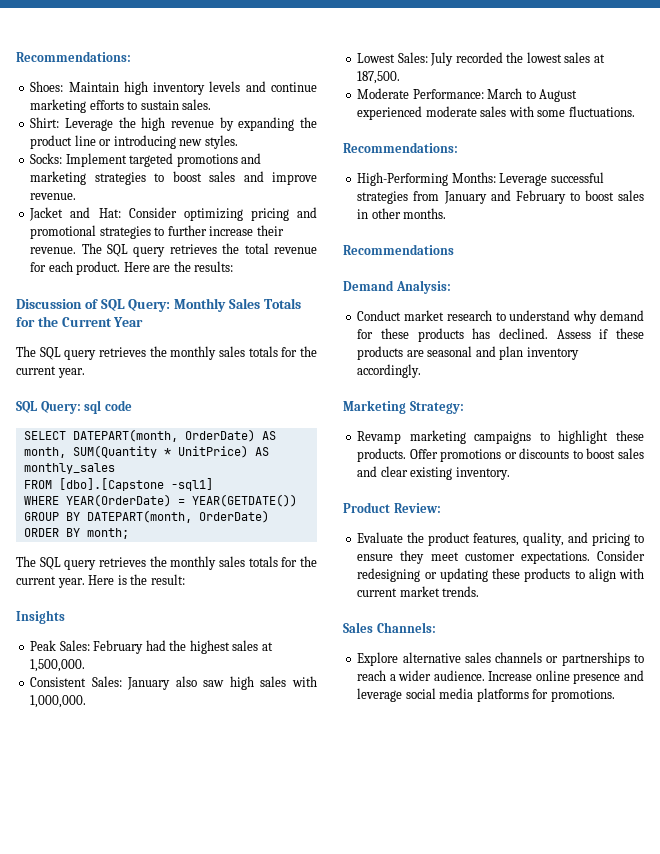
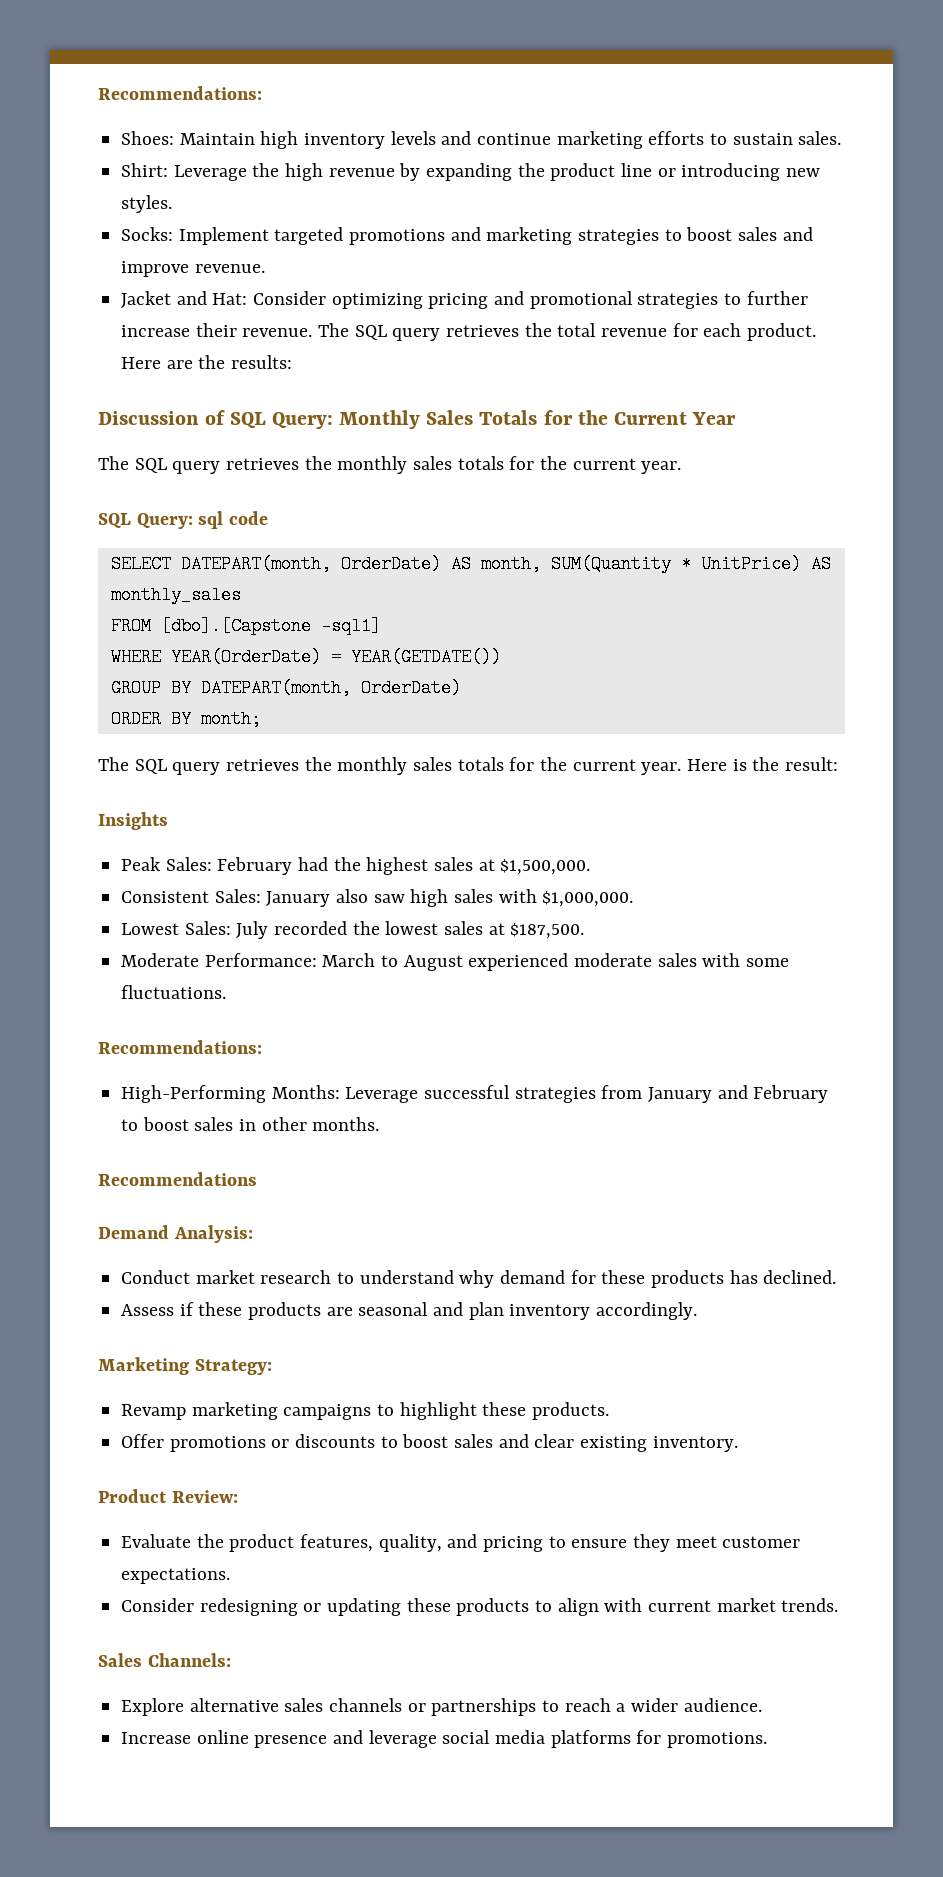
- Peak Sales: February had the highest sales at 1,500,000.
+ Peak Sales: February had the highest sales at $1,500,000.
- Consistent Sales: January also saw high sales with 1,000,000.
+ Consistent Sales: January also saw high sales with $1,000,000.
- Lowest Sales: July recorded the lowest sales at 187,500.
+ Lowest Sales: July recorded the lowest sales at $187,500.
- Conduct market research to understand why demand for these products has declined. Assess if these products are seasonal and plan inventory accordingly.
+ Conduct market research to understand why demand for these products has declined.
+ Assess if these products are seasonal and plan inventory accordingly.
- Revamp marketing campaigns to highlight these products. Offer promotions or discounts to boost sales and clear existing inventory.
+ Revamp marketing campaigns to highlight these products.
+ Offer promotions or discounts to boost sales and clear existing inventory.
- Evaluate the product features, quality, and pricing to ensure they meet customer expectations. Consider redesigning or updating these products to align with current market trends.
+ Evaluate the product features, quality, and pricing to ensure they meet customer expectations.
+ Consider redesigning or updating these products to align with current market trends.
- Explore alternative sales channels or partnerships to reach a wider audience. Increase online presence and leverage social media platforms for promotions.
+ Explore alternative sales channels or partnerships to reach a wider audience.
+ Increase online presence and leverage social media platforms for promotions.

